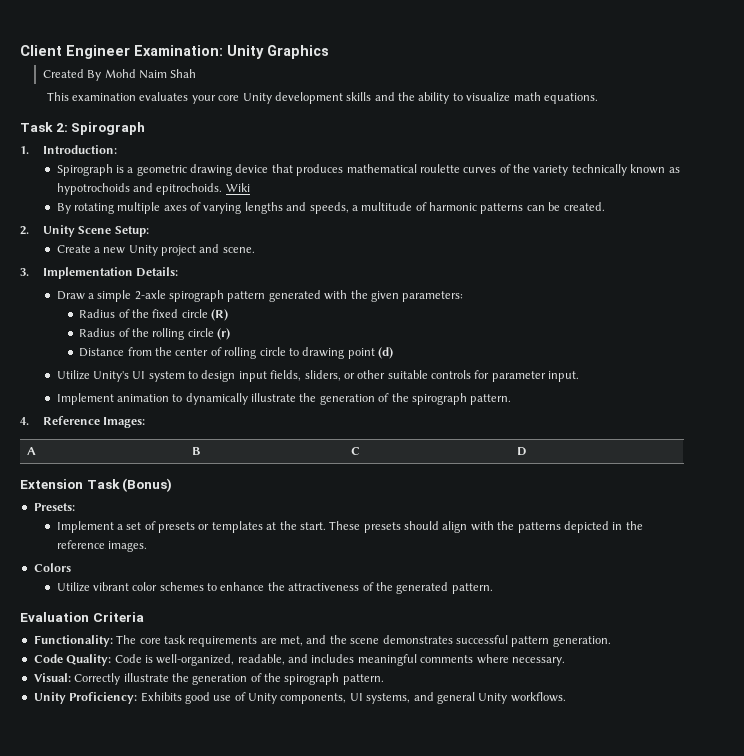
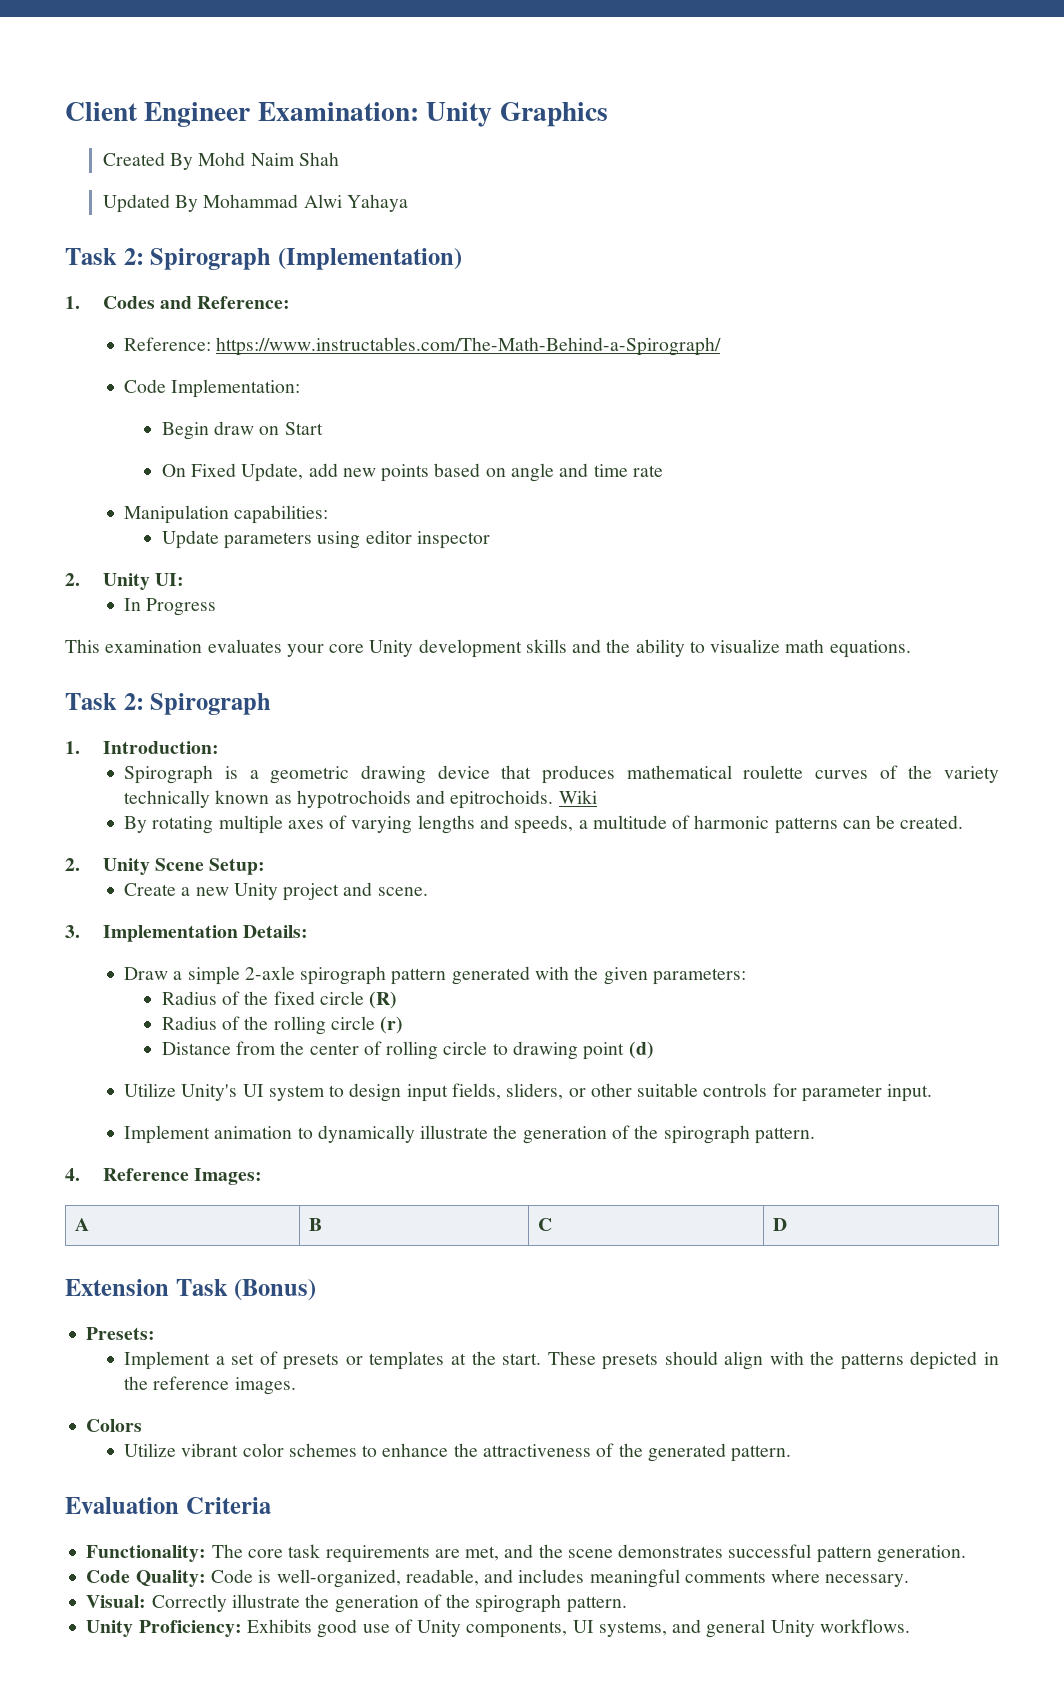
+ Updated By Mohammad Alwi Yahaya
+ Task 2: Spirograph (Implementation)
+ 1. Codes and Reference:
+ Reference: https://www.instructables.com/The-Math-Behind-a-Spirograph/
+ Code Implementation:
+ Begin draw on Start
+ On Fixed Update, add new points based on angle and time rate
+ Manipulation capabilities:
+ Update parameters using editor inspector
+ 2. Unity UI:
+ In Progress

